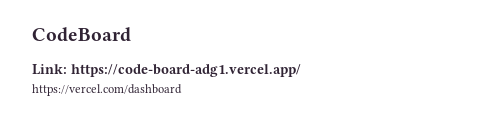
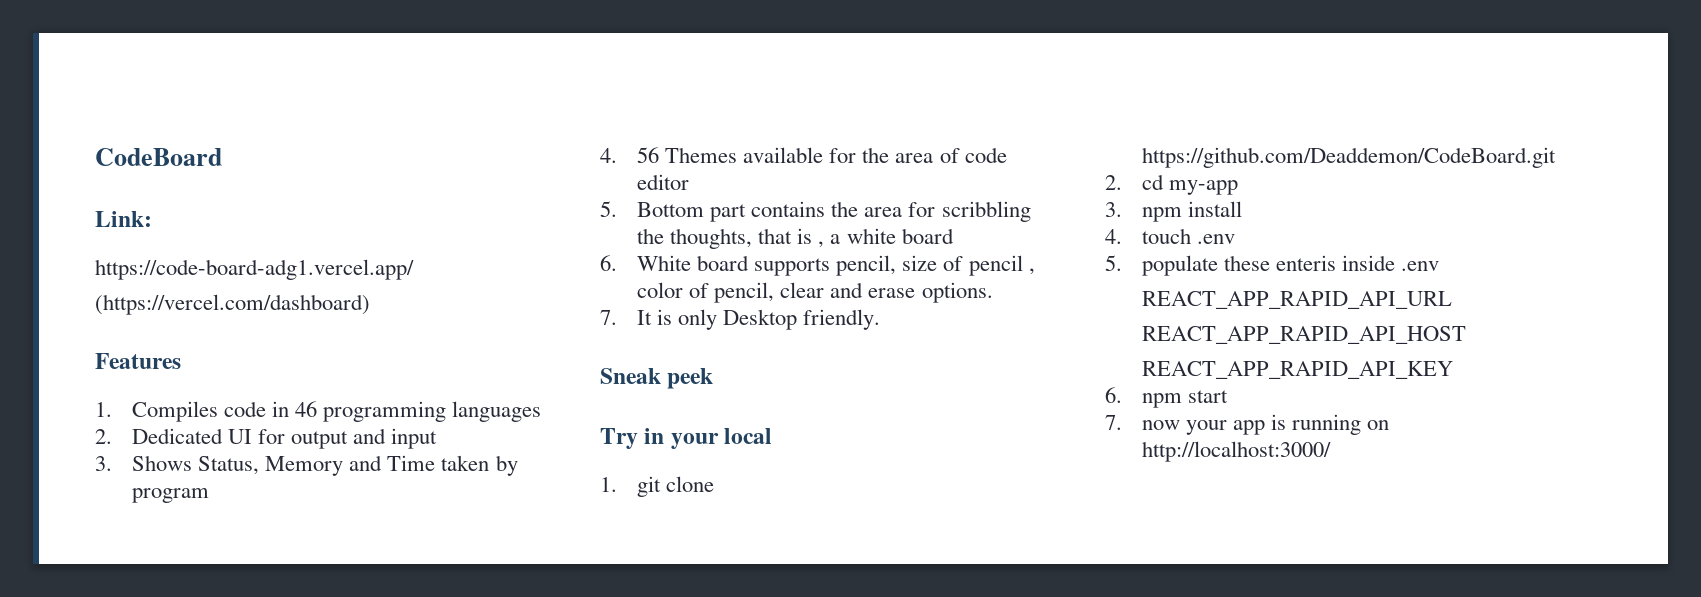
- Link: https://code-board-adg1.vercel.app/
+ Link:
+ https://code-board-adg1.vercel.app/
- https://vercel.com/dashboard
+ (https://vercel.com/dashboard)
+ Features
+ 1. Compiles code in 46 programming languages
+ 2. Dedicated UI for output and input
+ 3. Shows Status, Memory and Time taken by program
+ 4. 56 Themes available for the area of code editor
+ 5. Bottom part contains the area for scribbling the thoughts, that is , a white board
+ 6. White board supports pencil, size of pencil , color of pencil, clear and erase options.
+ 7. It is only Desktop friendly.
+ Sneak peek
+ Try in your local
+ 1. git clone https://github.com/Deaddemon/CodeBoard.git
+ 2. cd my-app
+ 3. npm install
+ 4. touch .env
+ 5. populate these enteris inside .env
+ REACT_APP_RAPID_API_URL
+ REACT_APP_RAPID_API_HOST
+ REACT_APP_RAPID_API_KEY
+ 6. npm start
+ 7. now your app is running on http://localhost:3000/

